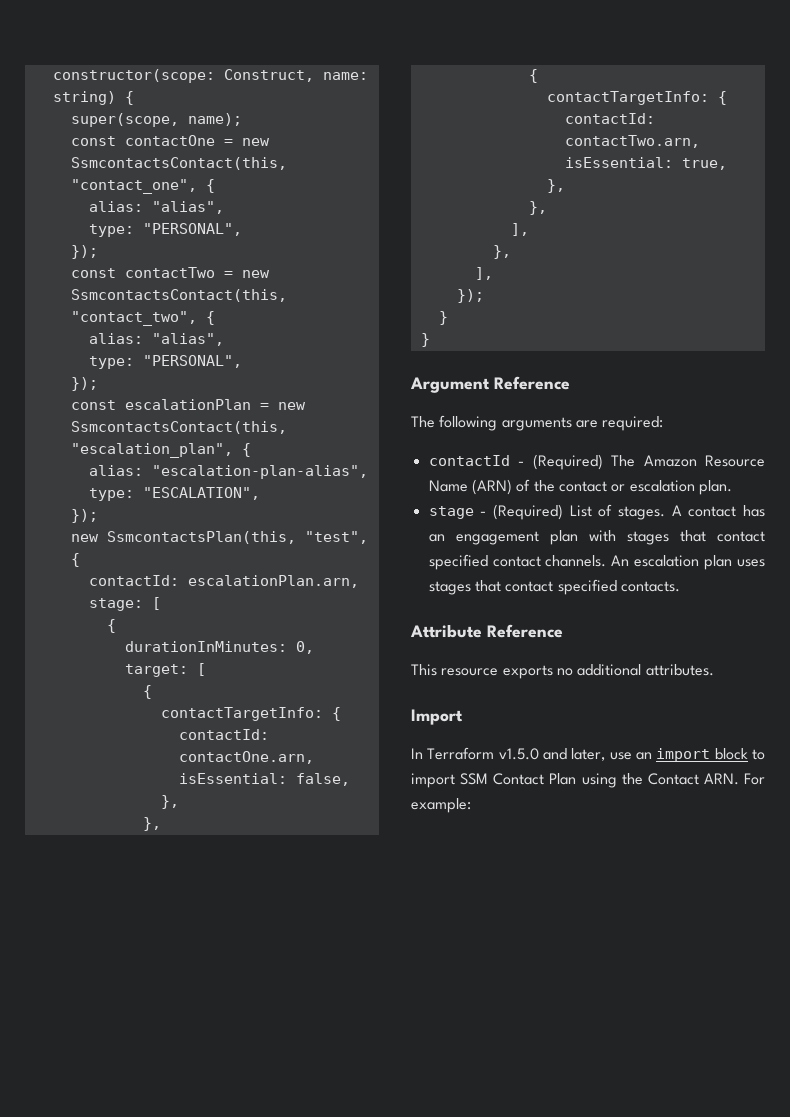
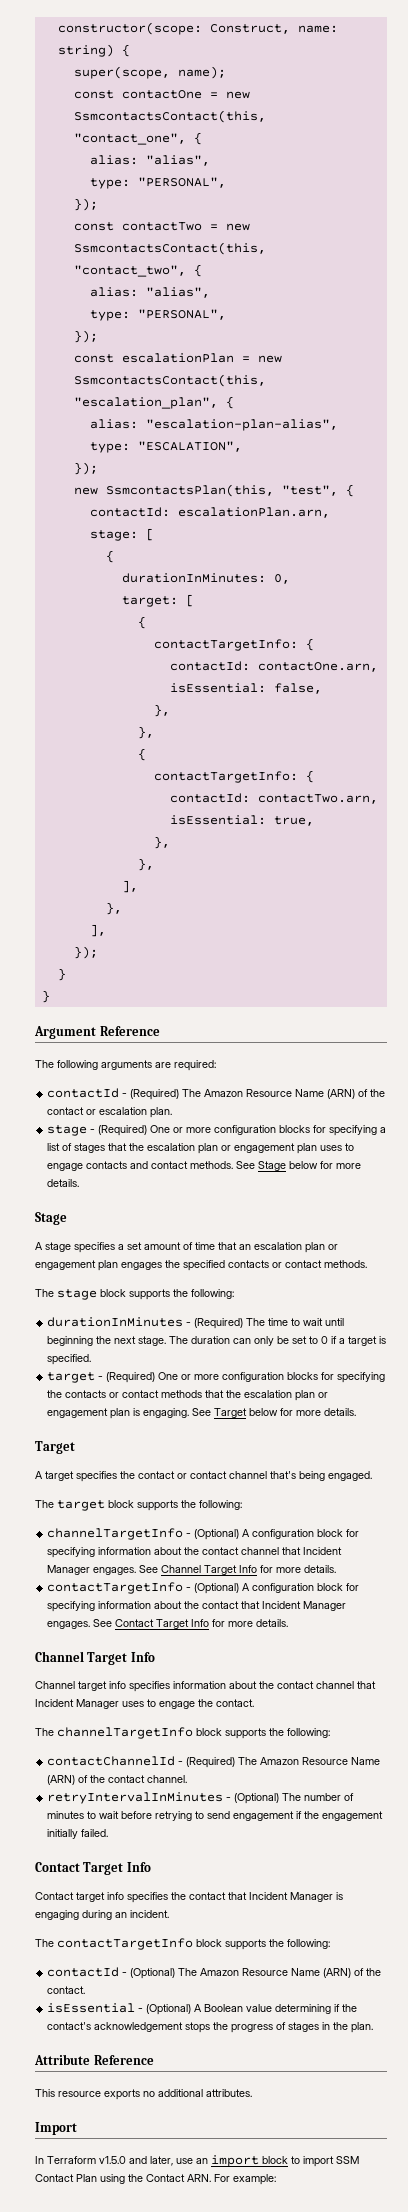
- stage - (Required) List of stages. A contact has an engagement plan with stages that contact specified contact channels. An escalation plan uses stages that contact specified contacts.
+ stage - (Required) One or more configuration blocks for specifying a list of stages that the escalation plan or engagement plan uses to engage contacts and contact methods. See Stage below for more details.
+ Stage
+ A stage specifies a set amount of time that an escalation plan or engagement plan engages the specified contacts or contact methods.
+ The stage block supports the following:
+ durationInMinutes - (Required) The time to wait until beginning the next stage. The duration can only be set to 0 if a target is specified.
+ target - (Required) One or more configuration blocks for specifying the contacts or contact methods that the escalation plan or engagement plan is engaging. See Target below for more details.
+ Target
+ A target specifies the contact or contact channel that's being engaged.
+ The target block supports the following:
+ channelTargetInfo - (Optional) A configuration block for specifying information about the contact channel that Incident Manager engages. See Channel Target Info for more details.
+ contactTargetInfo - (Optional) A configuration block for specifying information about the contact that Incident Manager engages. See Contact Target Info for more details.
+ Channel Target Info
+ Channel target info specifies information about the contact channel that Incident Manager uses to engage the contact.
+ The channelTargetInfo block supports the following:
+ contactChannelId - (Required) The Amazon Resource Name (ARN) of the contact channel.
+ retryIntervalInMinutes - (Optional) The number of minutes to wait before retrying to send engagement if the engagement initially failed.
+ Contact Target Info
+ Contact target info specifies the contact that Incident Manager is engaging during an incident.
+ The contactTargetInfo block supports the following:
+ contactId - (Optional) The Amazon Resource Name (ARN) of the contact.
+ isEssential - (Optional) A Boolean value determining if the contact's acknowledgement stops the progress of stages in the plan.

